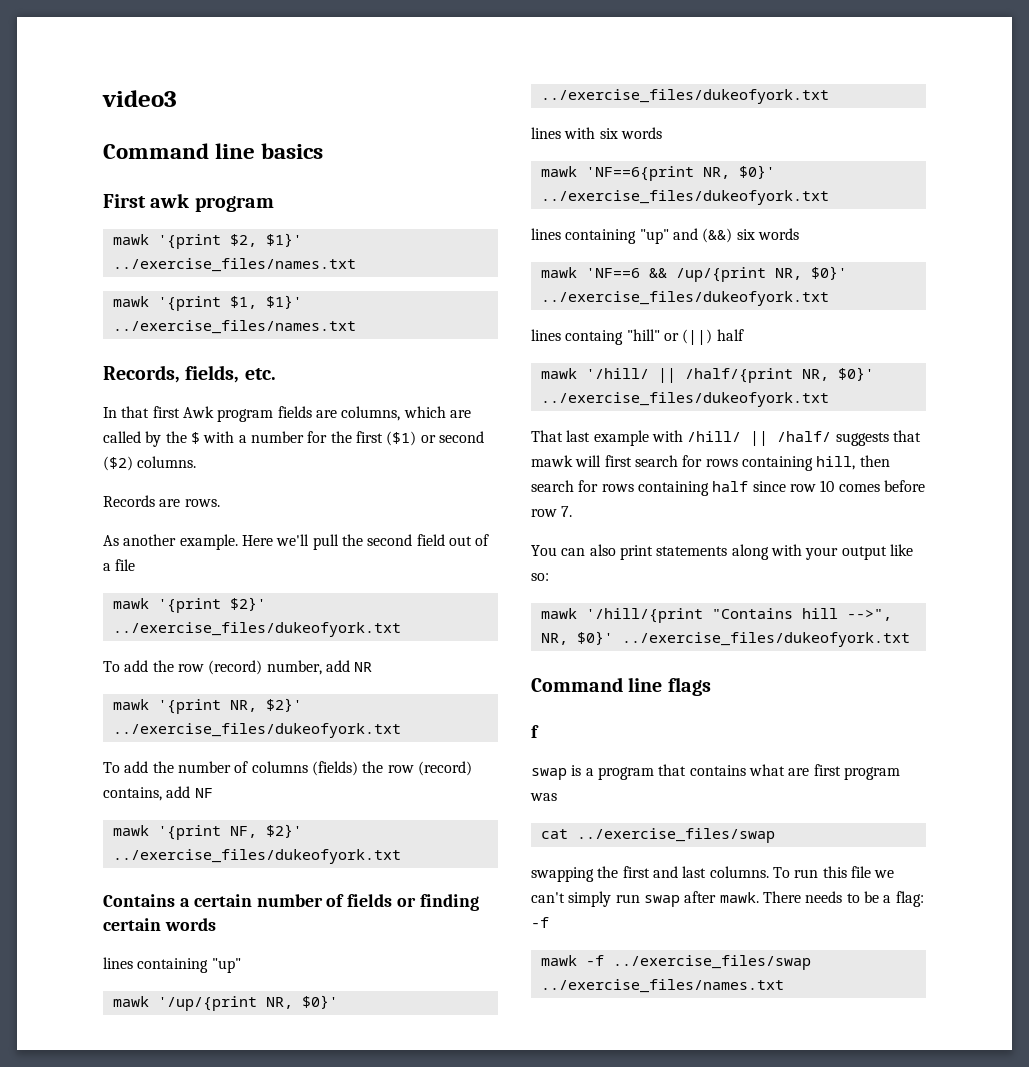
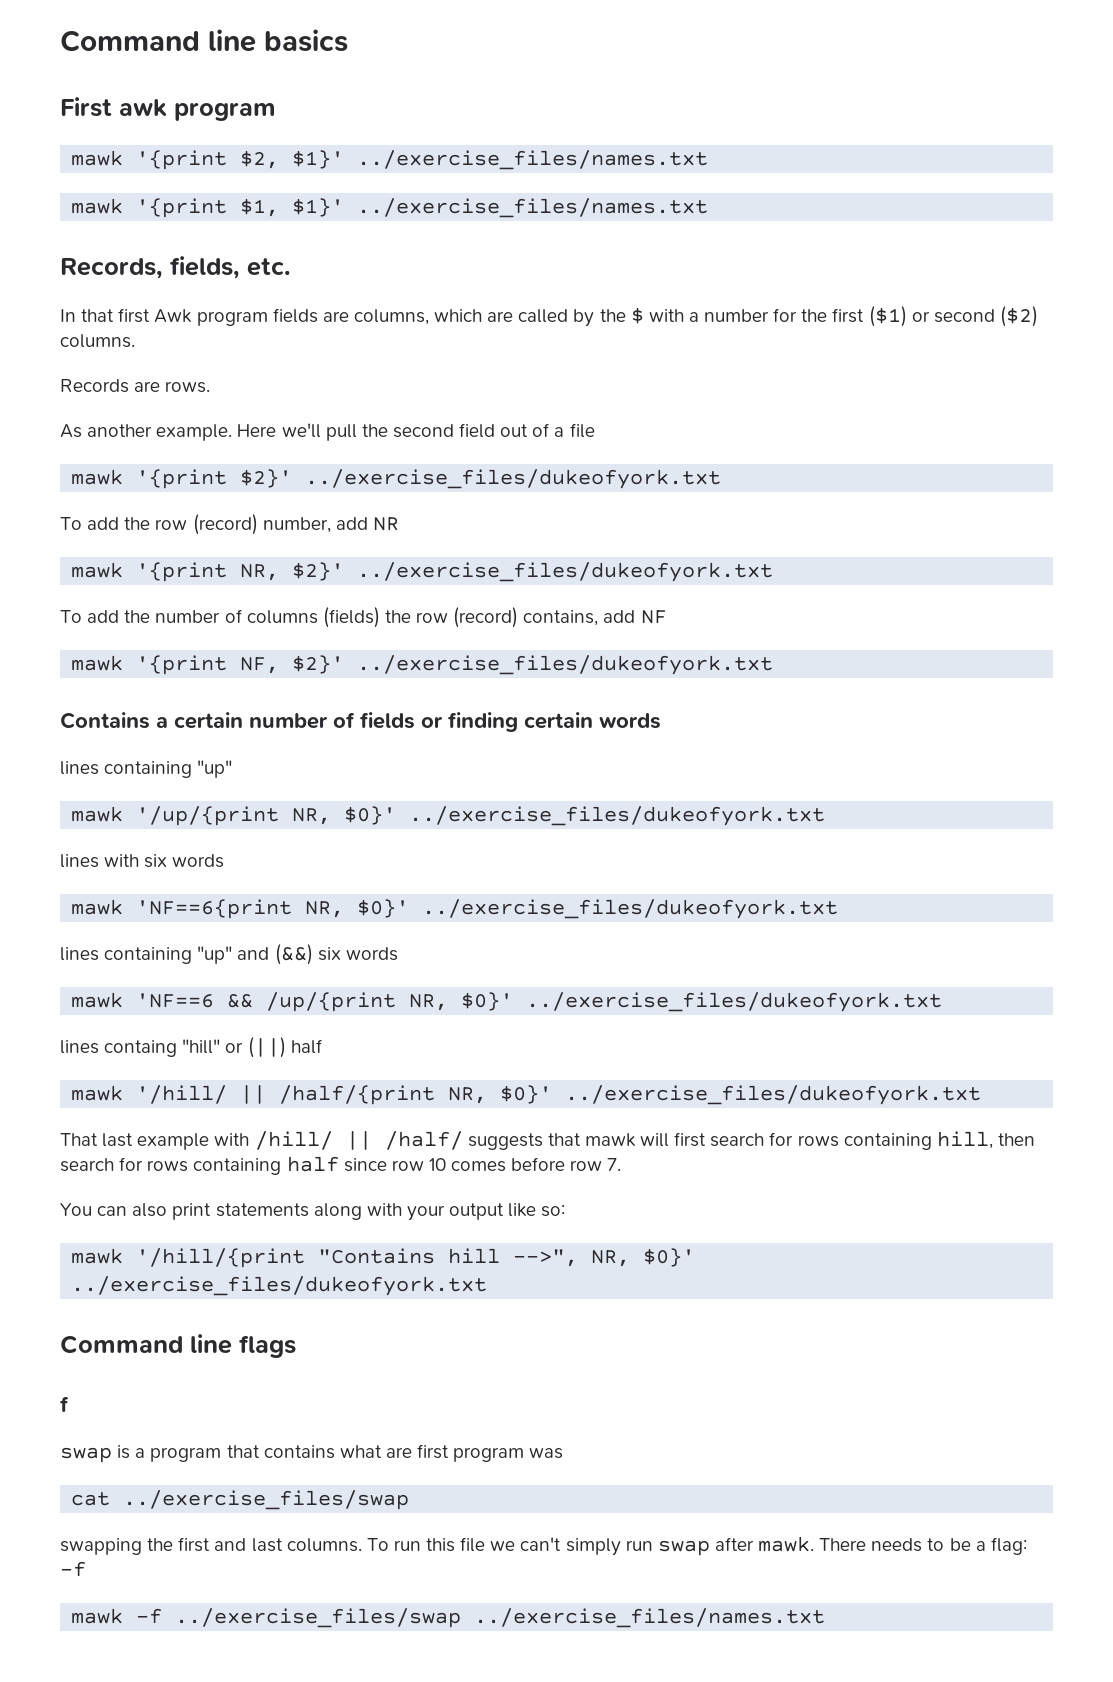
- video3

